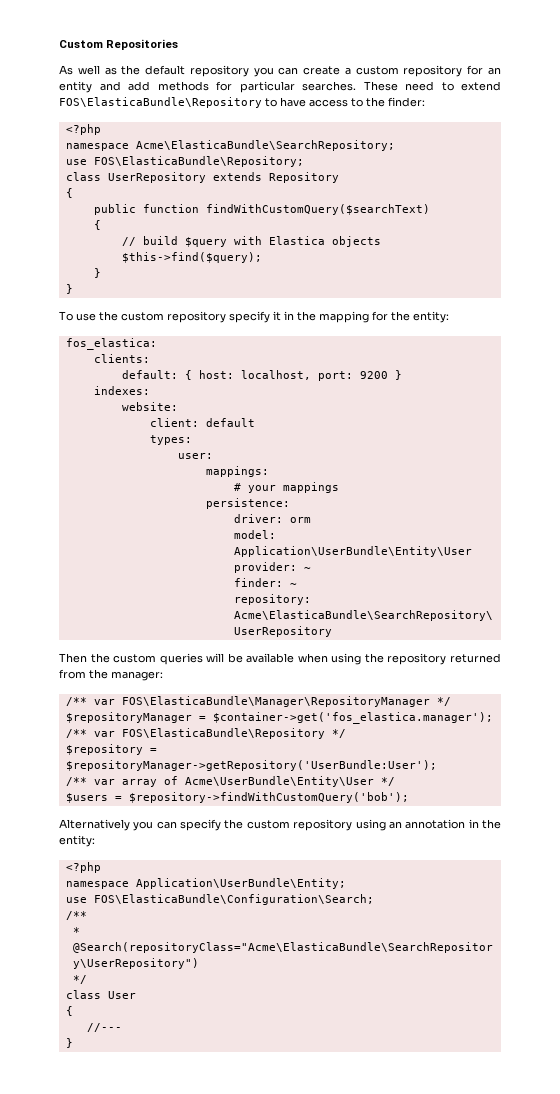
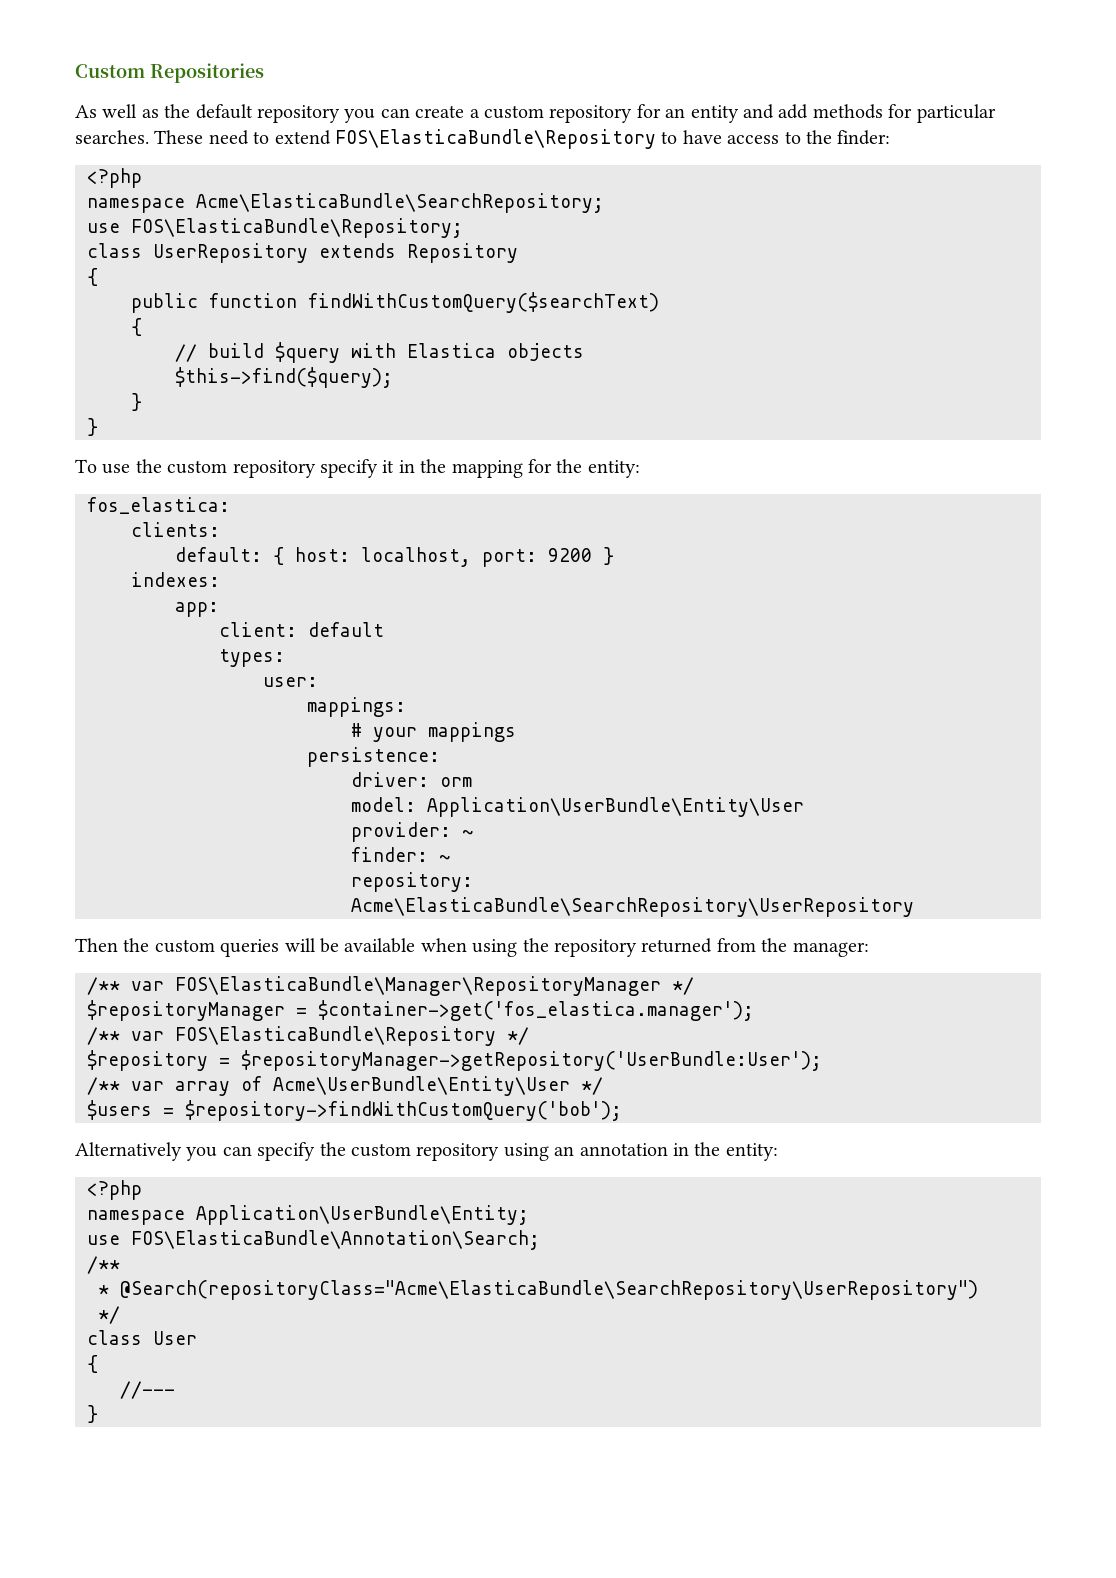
- website:
+ app:
- use FOS\ElasticaBundle\Configuration\Search;
+ use FOS\ElasticaBundle\Annotation\Search;

